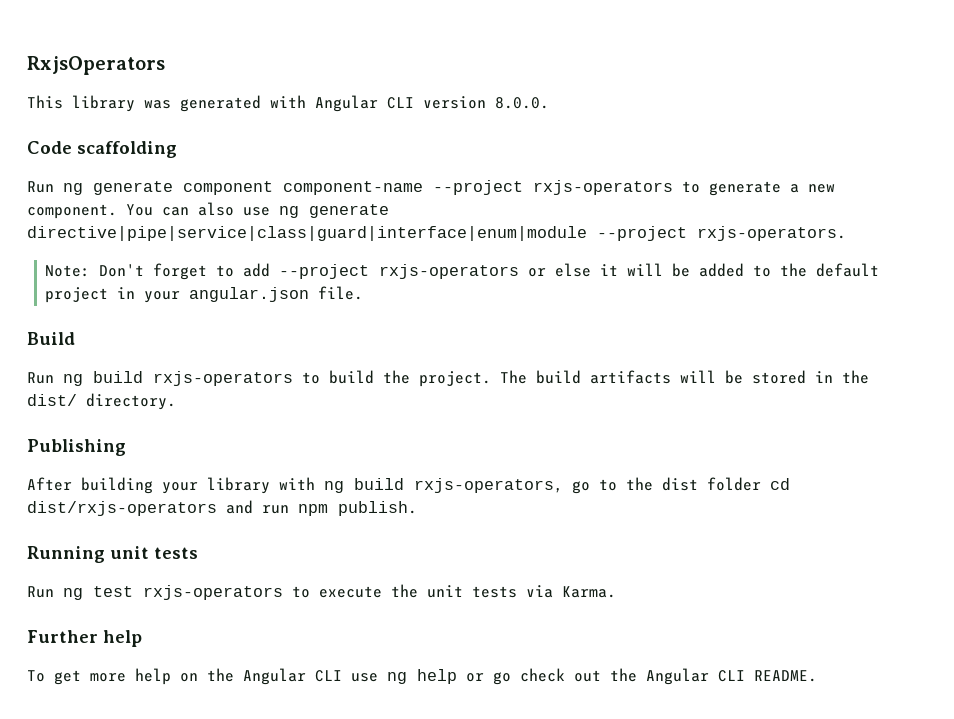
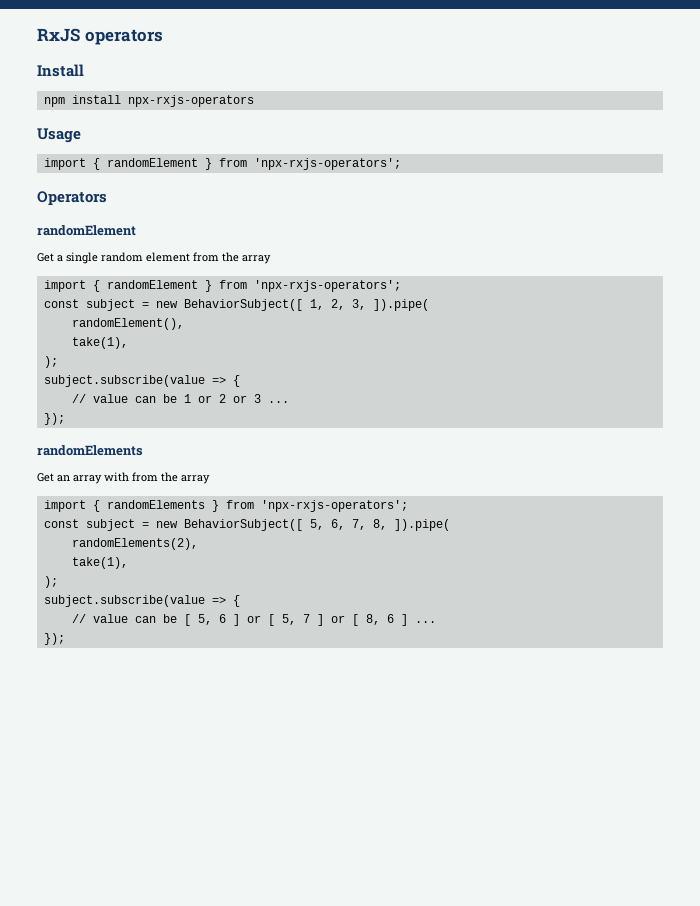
- RxjsOperators
- This library was generated with Angular CLI version 8.0.0.
- Code scaffolding
- Run ng generate component component-name --project rxjs-operators to generate a new component. You can also use ng generate directive|pipe|service|class|guard|interface|enum|module --project rxjs-operators.
- Note: Don't forget to add --project rxjs-operators or else it will be added to the default project in your angular.json file.
- Build
- Run ng build rxjs-operators to build the project. The build artifacts will be stored in the dist/ directory.
- Publishing
- After building your library with ng build rxjs-operators, go to the dist folder cd dist/rxjs-operators and run npm publish.
- Running unit tests
- Run ng test rxjs-operators to execute the unit tests via Karma.
- Further help
- To get more help on the Angular CLI use ng help or go check out the Angular CLI README.
+ RxJS operators
+ Install
+ npm install npx-rxjs-operators
+ Usage
+ import { randomElement } from 'npx-rxjs-operators';
+ Operators
+ randomElement
+ Get a single random element from the array
+ import { randomElement } from 'npx-rxjs-operators';
+ const subject = new BehaviorSubject([ 1, 2, 3, ]).pipe(
+ randomElement(),
+ take(1),
+ );
+ subject.subscribe(value => {
+ // value can be 1 or 2 or 3 ...
+ });
+ randomElements
+ Get an array with from the array
+ import { randomElements } from 'npx-rxjs-operators';
+ const subject = new BehaviorSubject([ 5, 6, 7, 8, ]).pipe(
+ randomElements(2),
+ take(1),
+ );
+ subject.subscribe(value => {
+ // value can be [ 5, 6 ] or [ 5, 7 ] or [ 8, 6 ] ...
+ });

